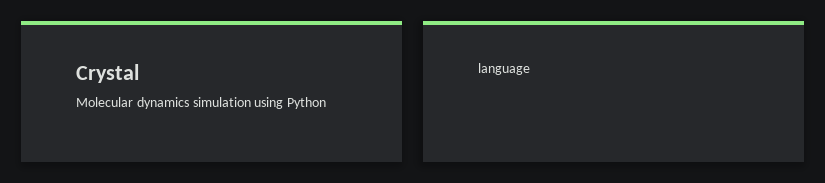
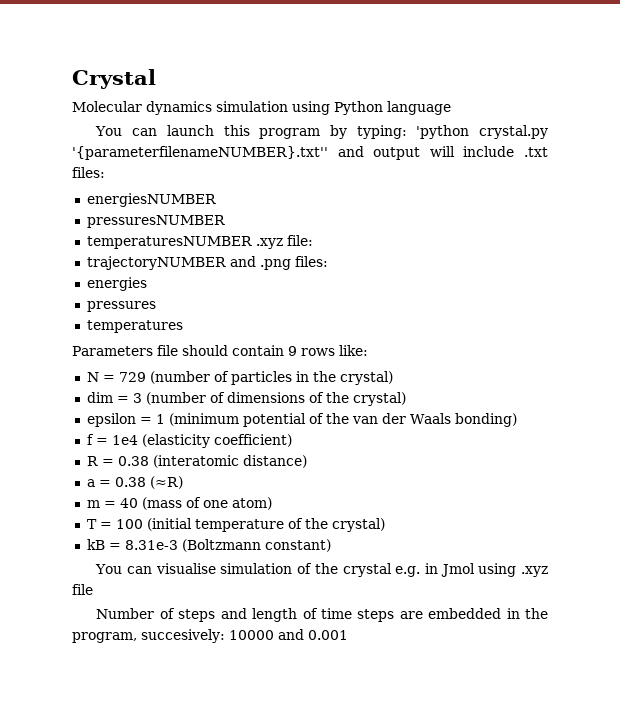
+ You can launch this program by typing: 'python crystal.py '{parameterfilenameNUMBER}.txt'' and output will include .txt files:
+ energiesNUMBER
+ pressuresNUMBER
+ temperaturesNUMBER .xyz file:
+ trajectoryNUMBER and .png files:
+ energies
+ pressures
+ temperatures
+ Parameters file should contain 9 rows like:
+ N = 729 (number of particles in the crystal)
+ dim = 3 (number of dimensions of the crystal)
+ epsilon = 1 (minimum potential of the van der Waals bonding)
+ f = 1e4 (elasticity coefficient)
+ R = 0.38 (interatomic distance)
+ a = 0.38 (≈R)
+ m = 40 (mass of one atom)
+ T = 100 (initial temperature of the crystal)
+ kB = 8.31e-3 (Boltzmann constant)
+ You can visualise simulation of the crystal e.g. in Jmol using .xyz file
+ Number of steps and length of time steps are embedded in the program, succesively: 10000 and 0.001

